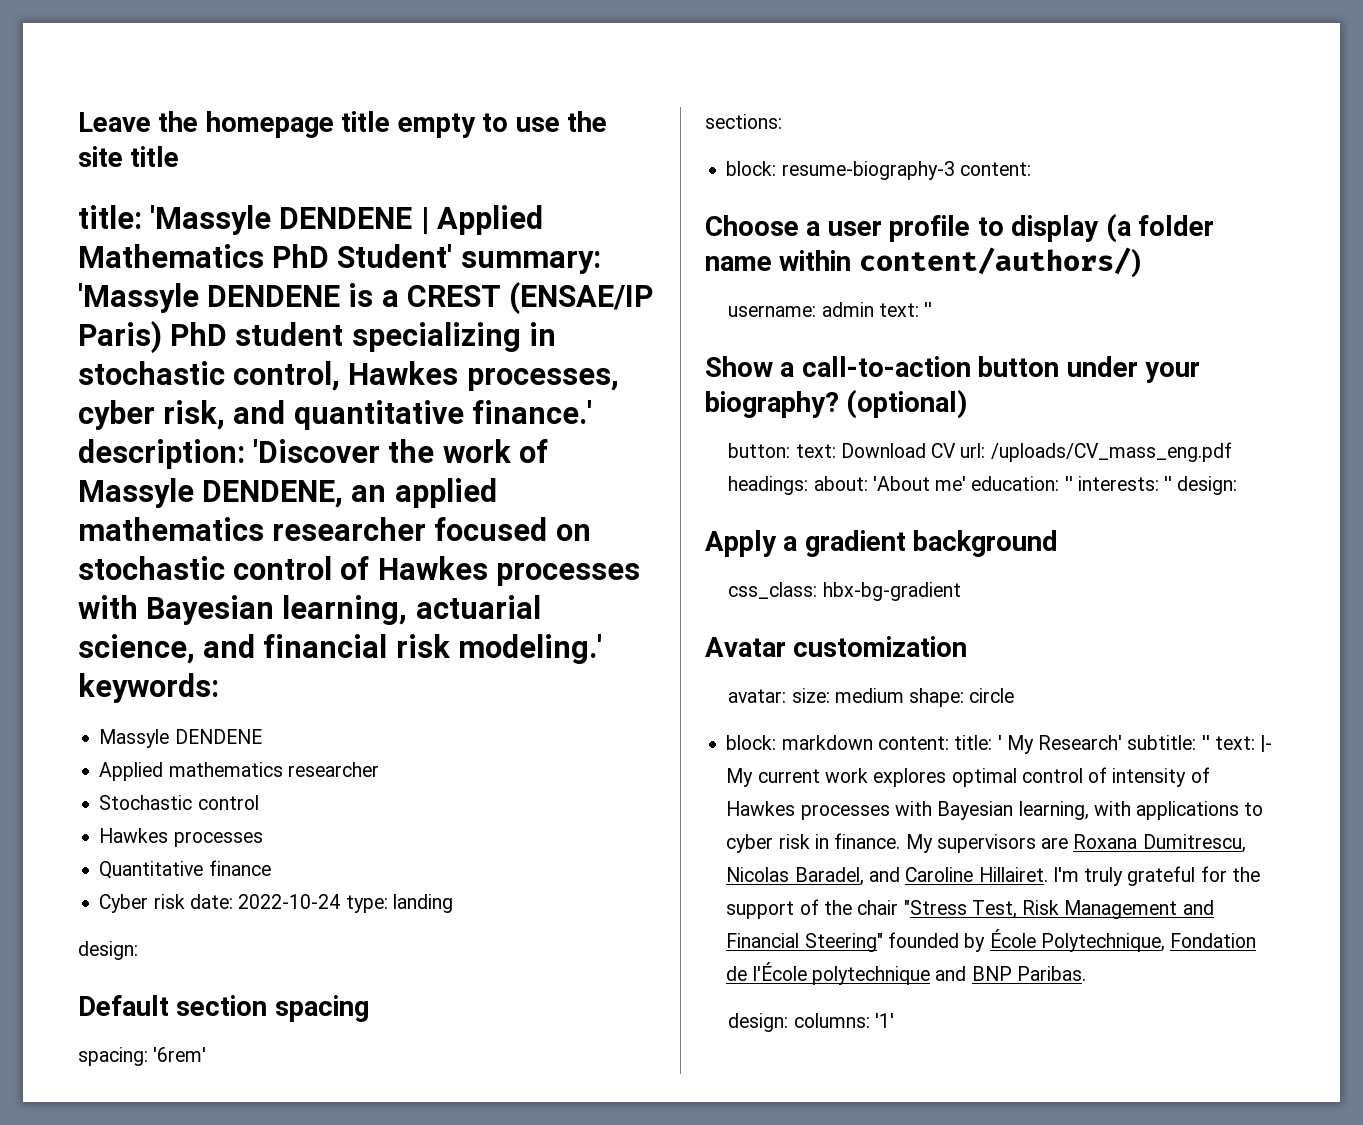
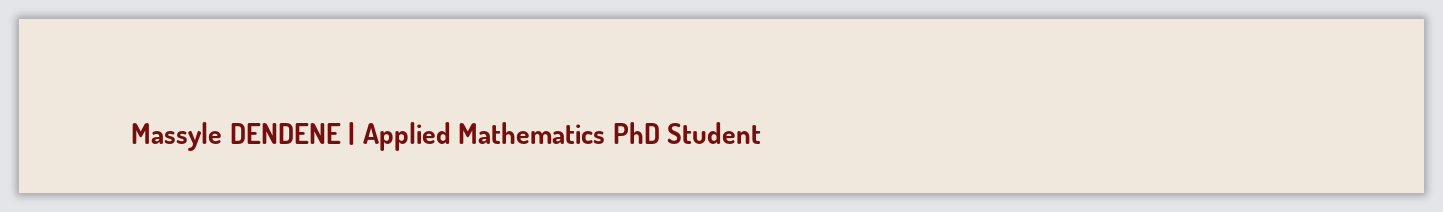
- Leave the homepage title empty to use the site title
- title: 'Massyle DENDENE | Applied Mathematics PhD Student' summary: 'Massyle DENDENE is a CREST (ENSAE/IP Paris) PhD student specializing in stochastic control, Hawkes processes, cyber risk, and quantitative finance.' description: 'Discover the work of Massyle DENDENE, an applied mathematics researcher focused on stochastic control of Hawkes processes with Bayesian learning, actuarial science, and financial risk modeling.' keywords:
- Massyle DENDENE
- Applied mathematics researcher
- Stochastic control
- Hawkes processes
- Quantitative finance
- Cyber risk date: 2022-10-24 type: landing
- design:
- Default section spacing
- spacing: '6rem'
- sections:
- block: resume-biography-3 content:
- Choose a user profile to display (a folder name within content/authors/)
- username: admin text: ''
- Show a call-to-action button under your biography? (optional)
- button: text: Download CV url: /uploads/CV_mass_eng.pdf headings: about: 'About me' education: '' interests: '' design:
- Apply a gradient background
- css_class: hbx-bg-gradient
- Avatar customization
- avatar: size: medium shape: circle
- block: markdown content: title: ' My Research' subtitle: '' text: |- My current work explores optimal control of intensity of Hawkes processes with Bayesian learning, with applications to cyber risk in finance. My supervisors are Roxana Dumitrescu, Nicolas Baradel, and Caroline Hillairet. I'm truly grateful for the support of the chair "Stress Test, Risk Management and Financial Steering" founded by École Polytechnique, Fondation de l'École polytechnique and BNP Paribas.
- design: columns: '1'
+ Massyle DENDENE | Applied Mathematics PhD Student

